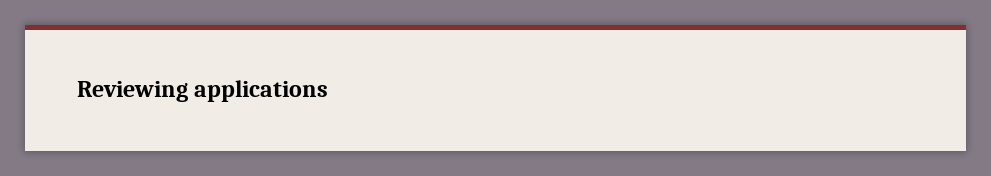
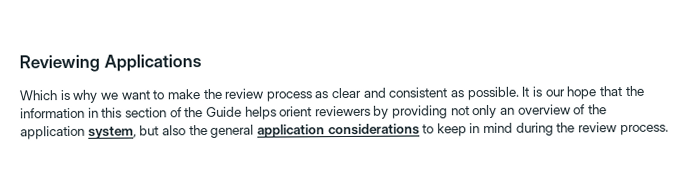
- Reviewing applications
+ Reviewing Applications
+ Which is why we want to make the review process as clear and consistent as possible. It is our hope that the information in this section of the Guide helps orient reviewers by providing not only an overview of the application system, but also the general application considerations to keep in mind during the review process.

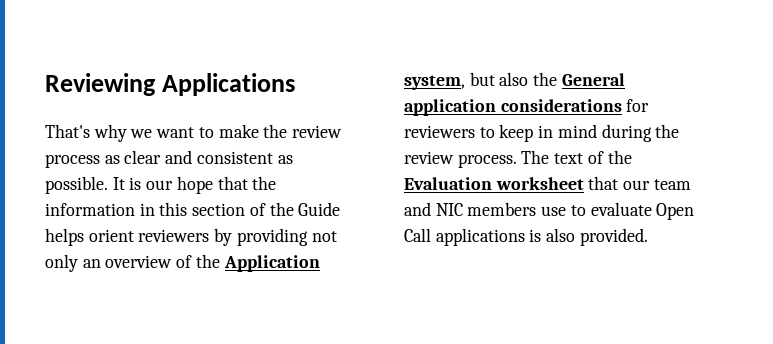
- Which is why we want to make the review process as clear and consistent as possible.
+ That's why we want to make the review process as clear and consistent as possible.
- It is our hope that the information in this section of the Guide helps orient reviewers by providing not only an overview of the application system, but also the general application considerations to keep in mind during the review process.
+ It is our hope that the information in this section of the Guide helps orient reviewers by providing not only an overview of the Application system, but also the General application considerations for reviewers to keep in mind during the review process.
+ The text of the Evaluation worksheet that our team and NIC members use to evaluate Open Call applications is also provided.

